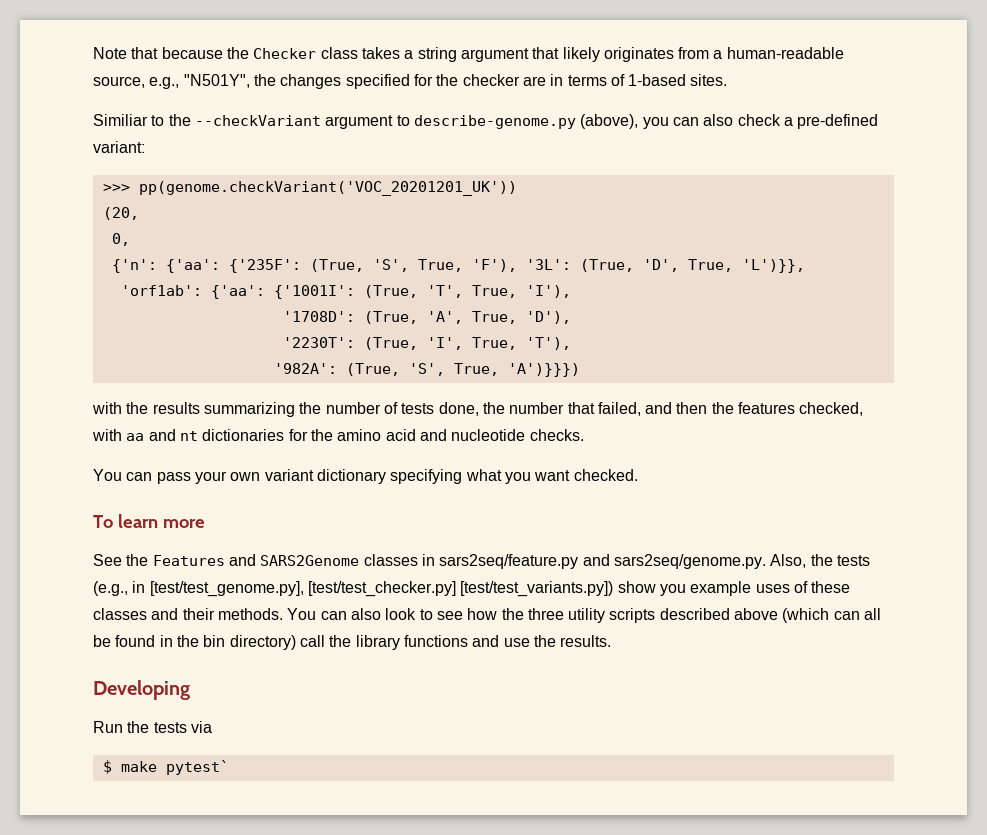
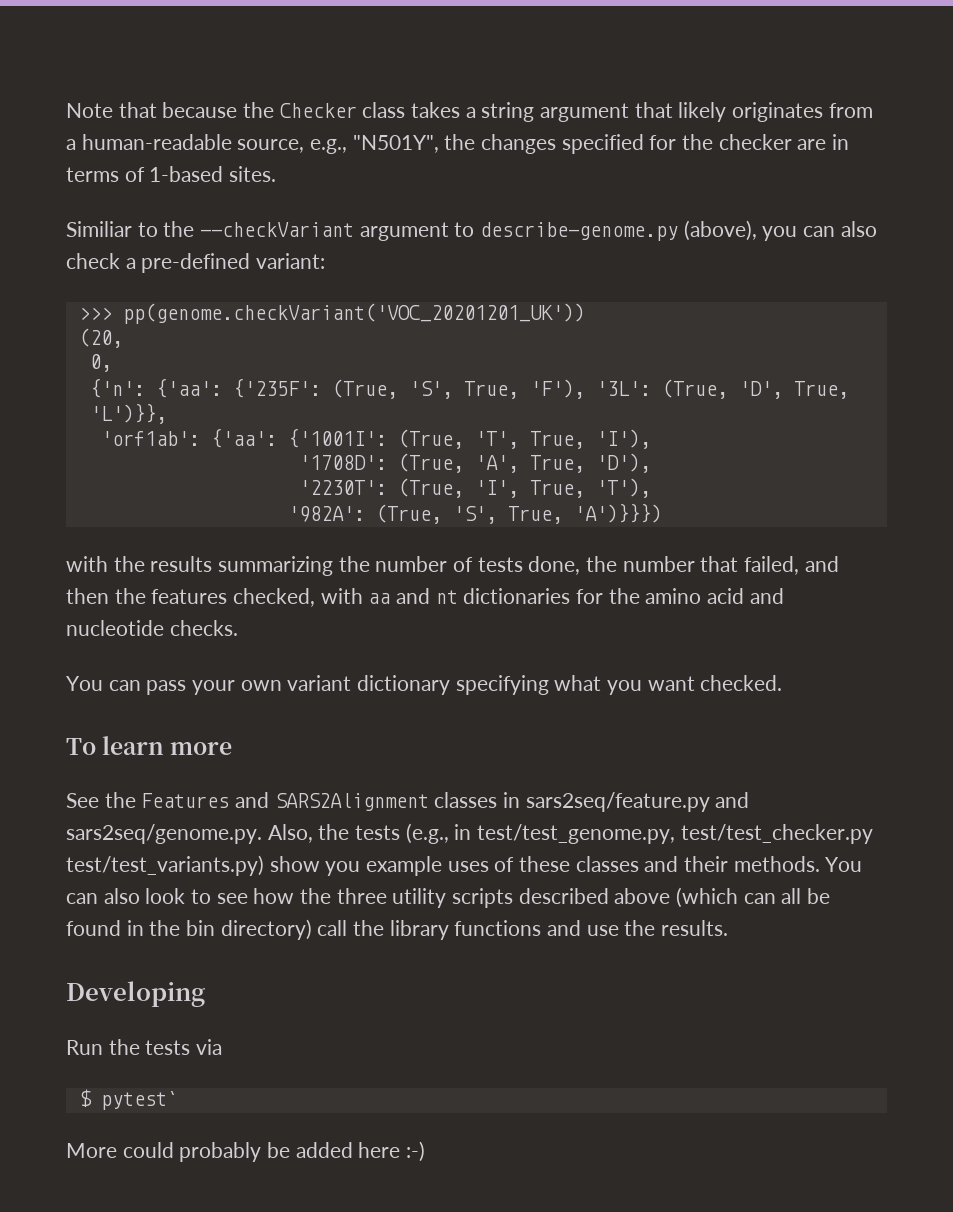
- See the Features and SARS2Genome classes in sars2seq/feature.py and sars2seq/genome.py. Also, the tests (e.g., in [test/test_genome.py], [test/test_checker.py] [test/test_variants.py]) show you example uses of these classes and their methods.
+ See the Features and SARS2Alignment classes in sars2seq/feature.py and sars2seq/genome.py. Also, the tests (e.g., in test/test_genome.py, test/test_checker.py test/test_variants.py) show you example uses of these classes and their methods.
- $ make pytest`
+ $ pytest`
+ More could probably be added here :-)

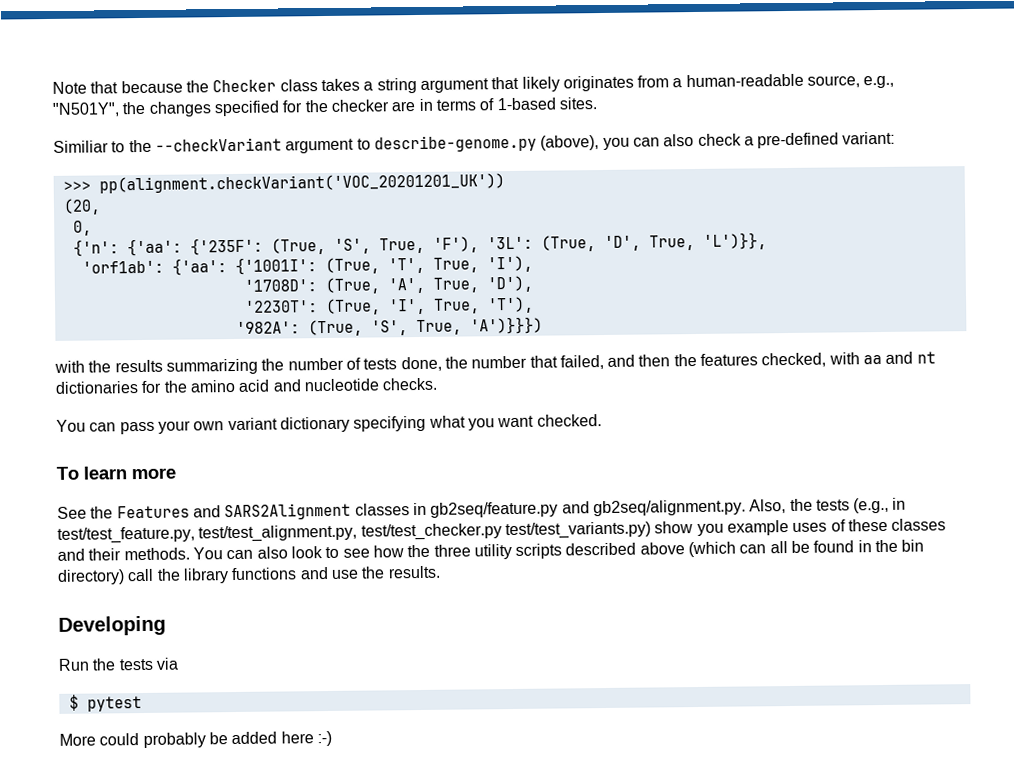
- >>> pp(genome.checkVariant('VOC_20201201_UK'))
+ >>> pp(alignment.checkVariant('VOC_20201201_UK'))
- See the Features and SARS2Alignment classes in sars2seq/feature.py and sars2seq/genome.py. Also, the tests (e.g., in test/test_genome.py, test/test_checker.py test/test_variants.py) show you example uses of these classes and their methods.
+ See the Features and SARS2Alignment classes in gb2seq/feature.py and gb2seq/alignment.py. Also, the tests (e.g., in test/test_feature.py, test/test_alignment.py, test/test_checker.py test/test_variants.py) show you example uses of these classes and their methods.
- $ pytest`
+ $ pytest

